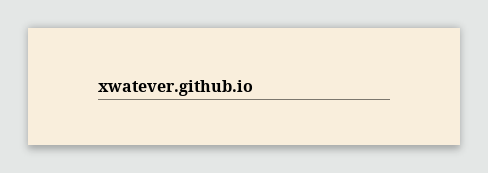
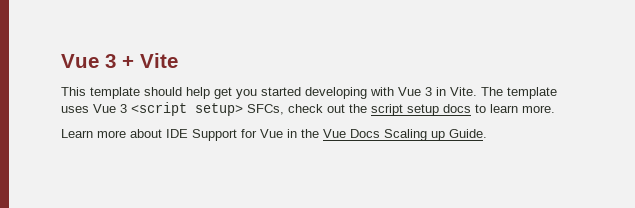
- xwatever.github.io
+ Vue 3 + Vite
+ This template should help get you started developing with Vue 3 in Vite. The template uses Vue 3 <script setup> SFCs, check out the script setup docs to learn more.
+ Learn more about IDE Support for Vue in the Vue Docs Scaling up Guide.

